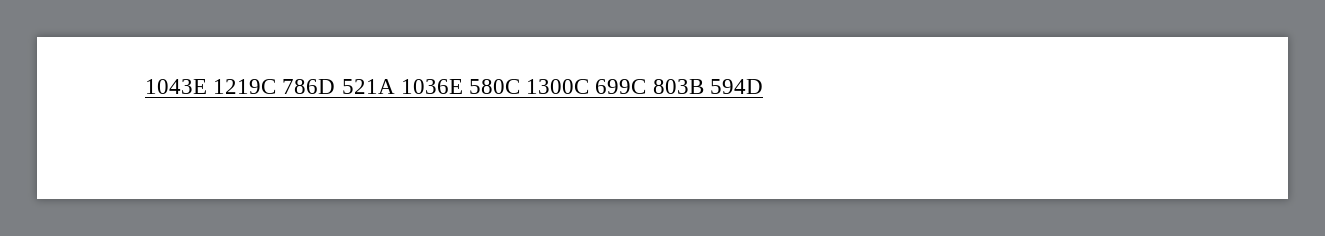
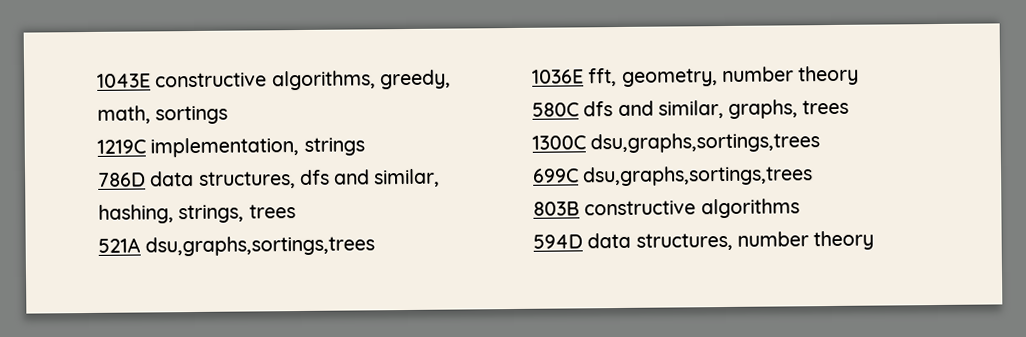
- 1043E 1219C 786D 521A 1036E 580C 1300C 699C 803B 594D
+ 1043E constructive algorithms, greedy, math, sortings
+ 1219C implementation, strings
+ 786D data structures, dfs and similar, hashing, strings, trees
+ 521A dsu,graphs,sortings,trees
+ 1036E fft, geometry, number theory
+ 580C dfs and similar, graphs, trees
+ 1300C dsu,graphs,sortings,trees
+ 699C dsu,graphs,sortings,trees
+ 803B constructive algorithms
+ 594D data structures, number theory

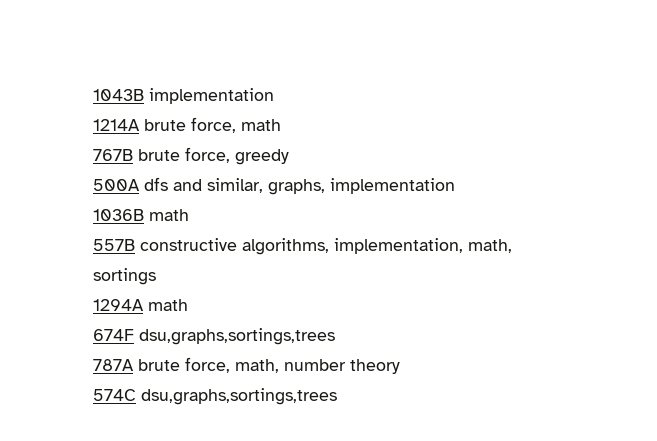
- 1043E constructive algorithms, greedy, math, sortings
- 1219C implementation, strings
- 786D data structures, dfs and similar, hashing, strings, trees
- 521A dsu,graphs,sortings,trees
- 1036E fft, geometry, number theory
- 580C dfs and similar, graphs, trees
- 1300C dsu,graphs,sortings,trees
- 699C dsu,graphs,sortings,trees
- 803B constructive algorithms
- 594D data structures, number theory
+ 1043B implementation
+ 1214A brute force, math
+ 767B brute force, greedy
+ 500A dfs and similar, graphs, implementation
+ 1036B math
+ 557B constructive algorithms, implementation, math, sortings
+ 1294A math
+ 674F dsu,graphs,sortings,trees
+ 787A brute force, math, number theory
+ 574C dsu,graphs,sortings,trees

